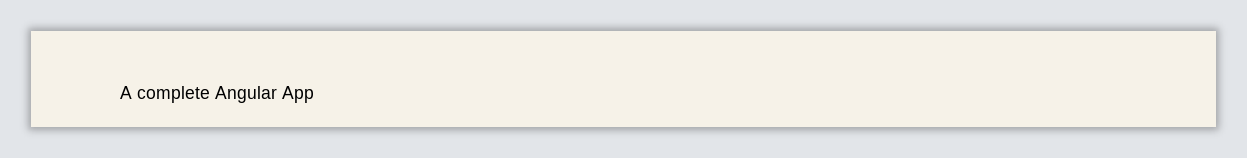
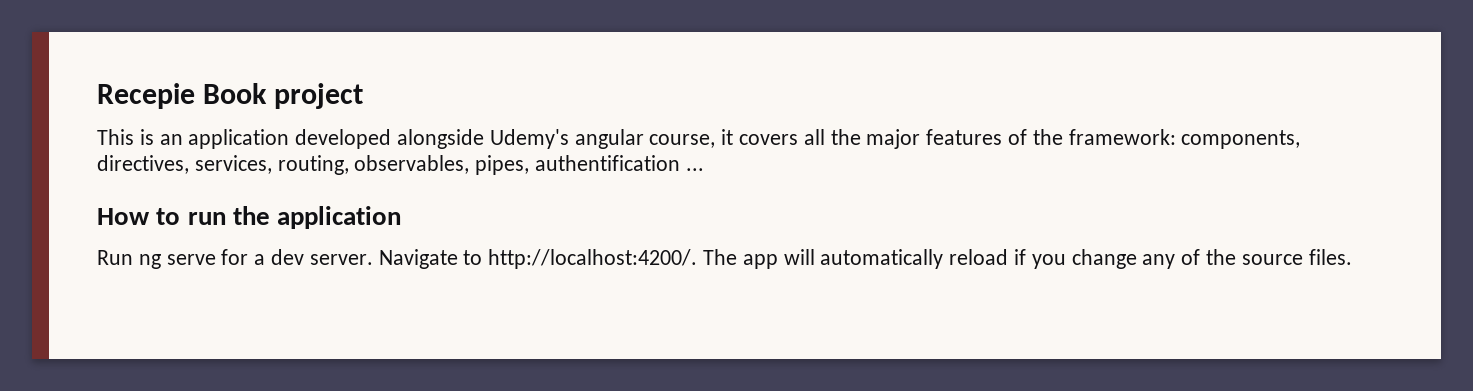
- A complete Angular App
+ Recepie Book project
+ This is an application developed alongside Udemy's angular course, it covers all the major features of the framework: components, directives, services, routing, observables, pipes, authentification ...
+ How to run the application
+ Run ng serve for a dev server. Navigate to http://localhost:4200/. The app will automatically reload if you change any of the source files.

